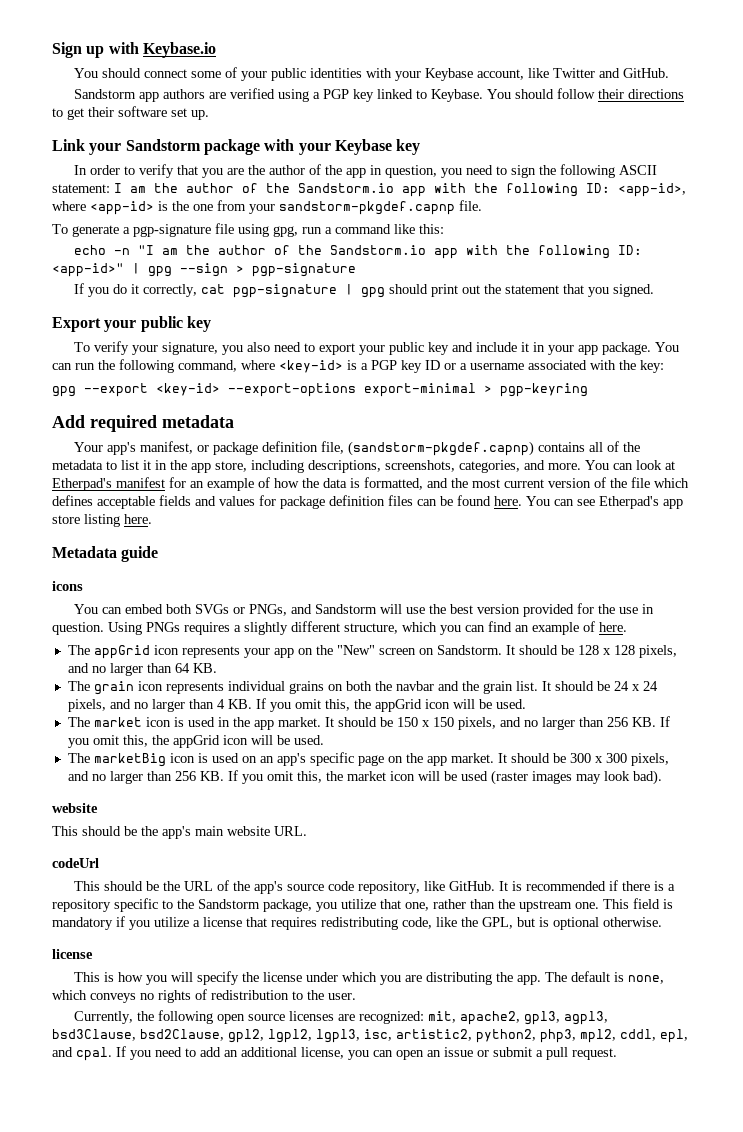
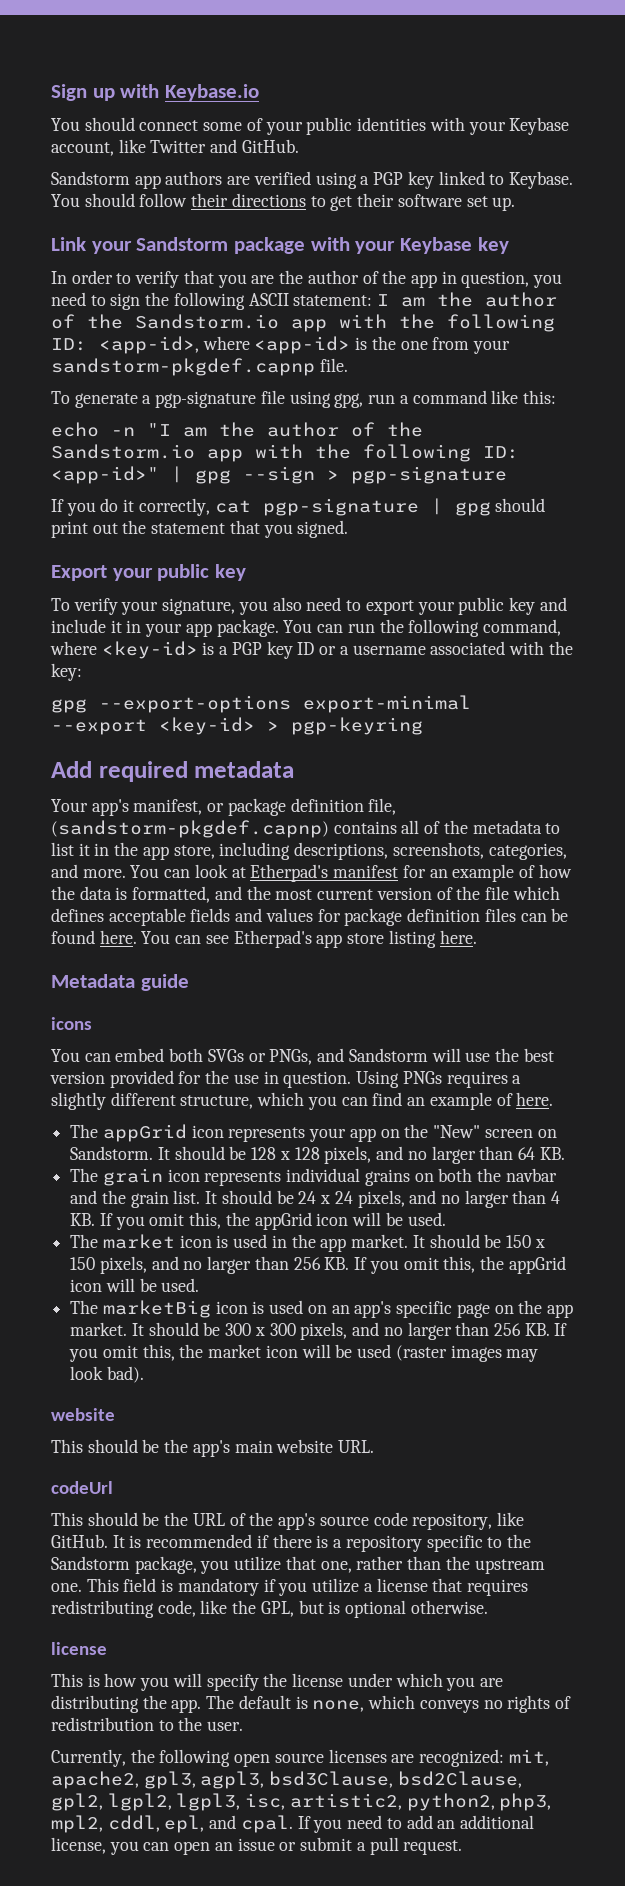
- gpg --export <key-id> --export-options export-minimal > pgp-keyring
+ gpg --export-options export-minimal --export <key-id> > pgp-keyring

